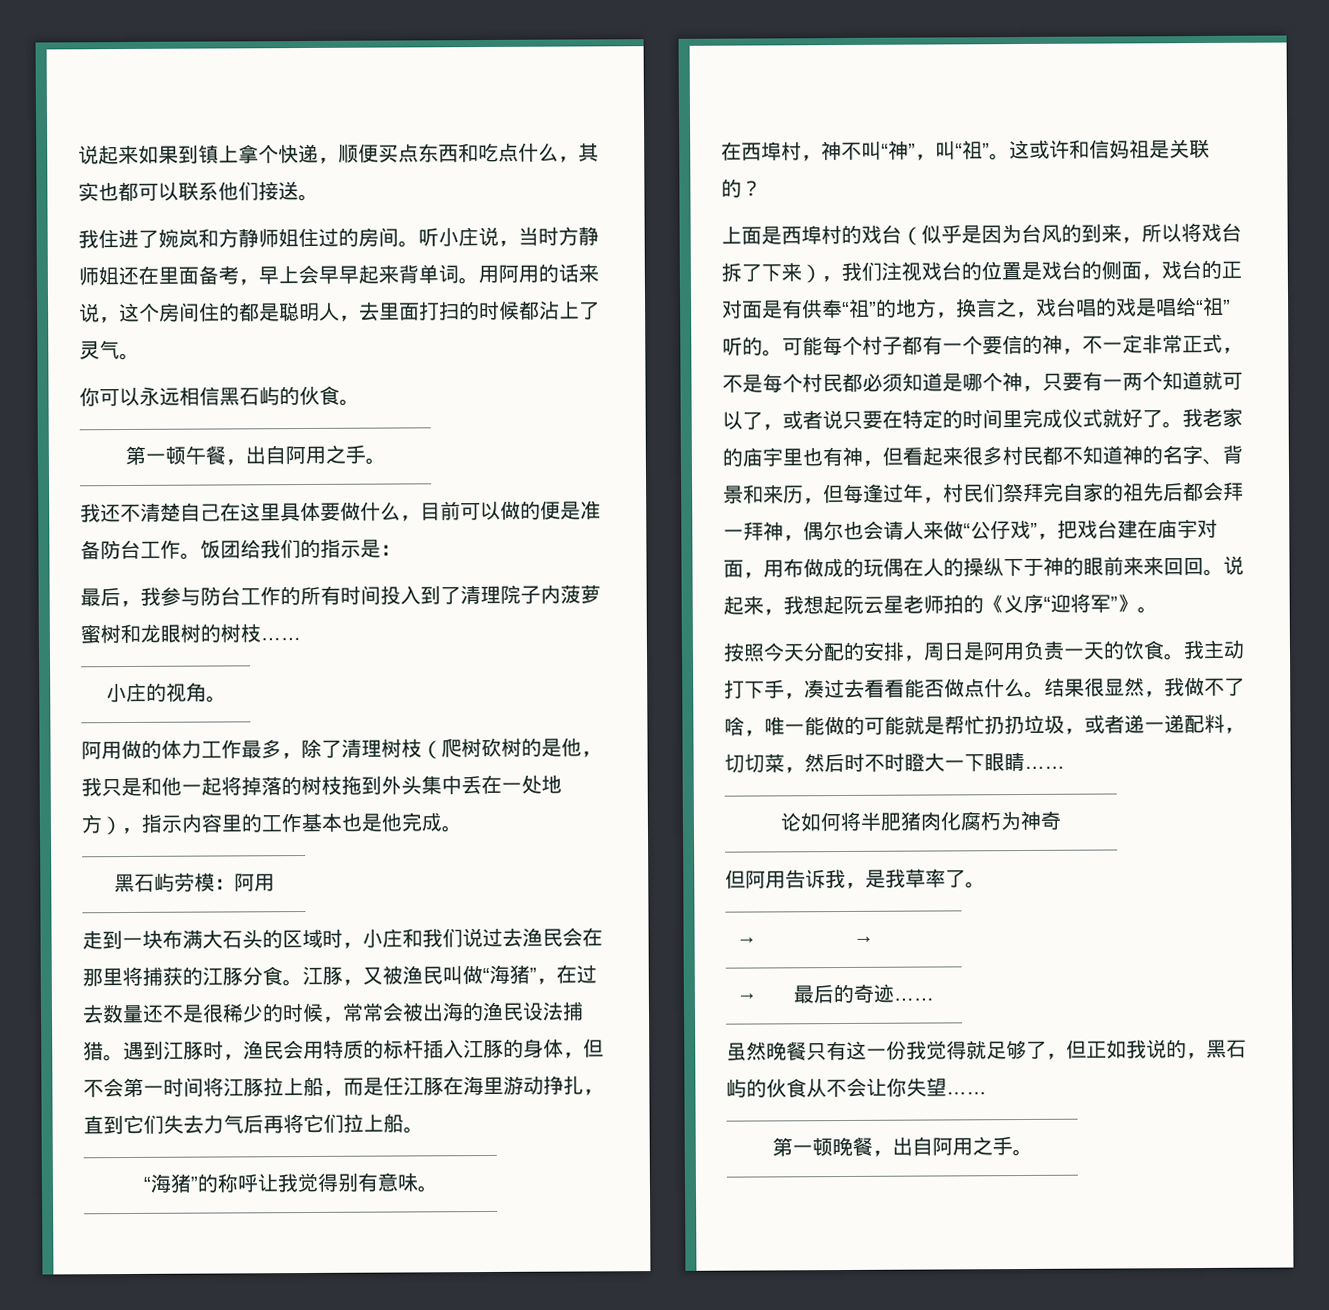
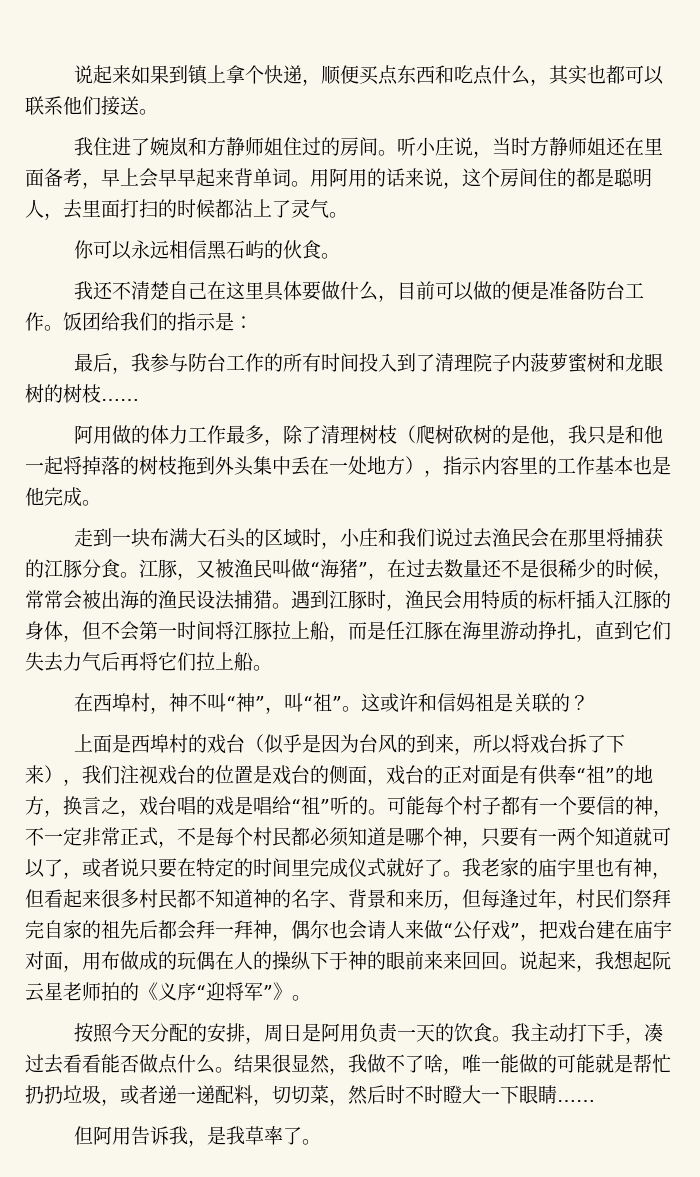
- 第一顿午餐，出自阿用之手。
- 小庄的视角。
- 黑石屿劳模：阿用
- “海猪”的称呼让我觉得别有意味。
- 论如何将半肥猪肉化腐朽为神奇
- → | →
- → | 最后的奇迹……
- 虽然晚餐只有这一份我觉得就足够了，但正如我说的，黑石屿的伙食从不会让你失望……
- 第一顿晚餐，出自阿用之手。

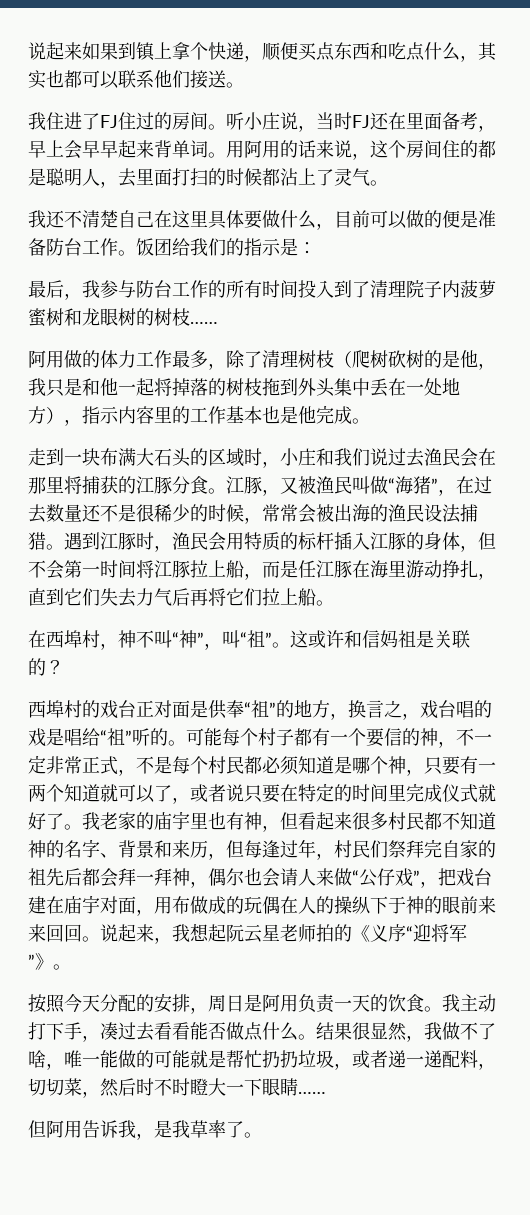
- 我住进了婉岚和方静师姐住过的房间。
+ 我住进了FJ住过的房间。
- 听小庄说，当时方静师姐还在里面备考，早上会早早起来背单词。
+ 听小庄说，当时FJ还在里面备考，早上会早早起来背单词。
- 你可以永远相信黑石屿的伙食。
- 上面是西埠村的戏台（似乎是因为台风的到来，所以将戏台拆了下来），我们注视戏台的位置是戏台的侧面，戏台的正对面是有供奉“祖”的地方，换言之，戏台唱的戏是唱给“祖”听的。
+ 西埠村的戏台正对面是供奉“祖”的地方，换言之，戏台唱的戏是唱给“祖”听的。

